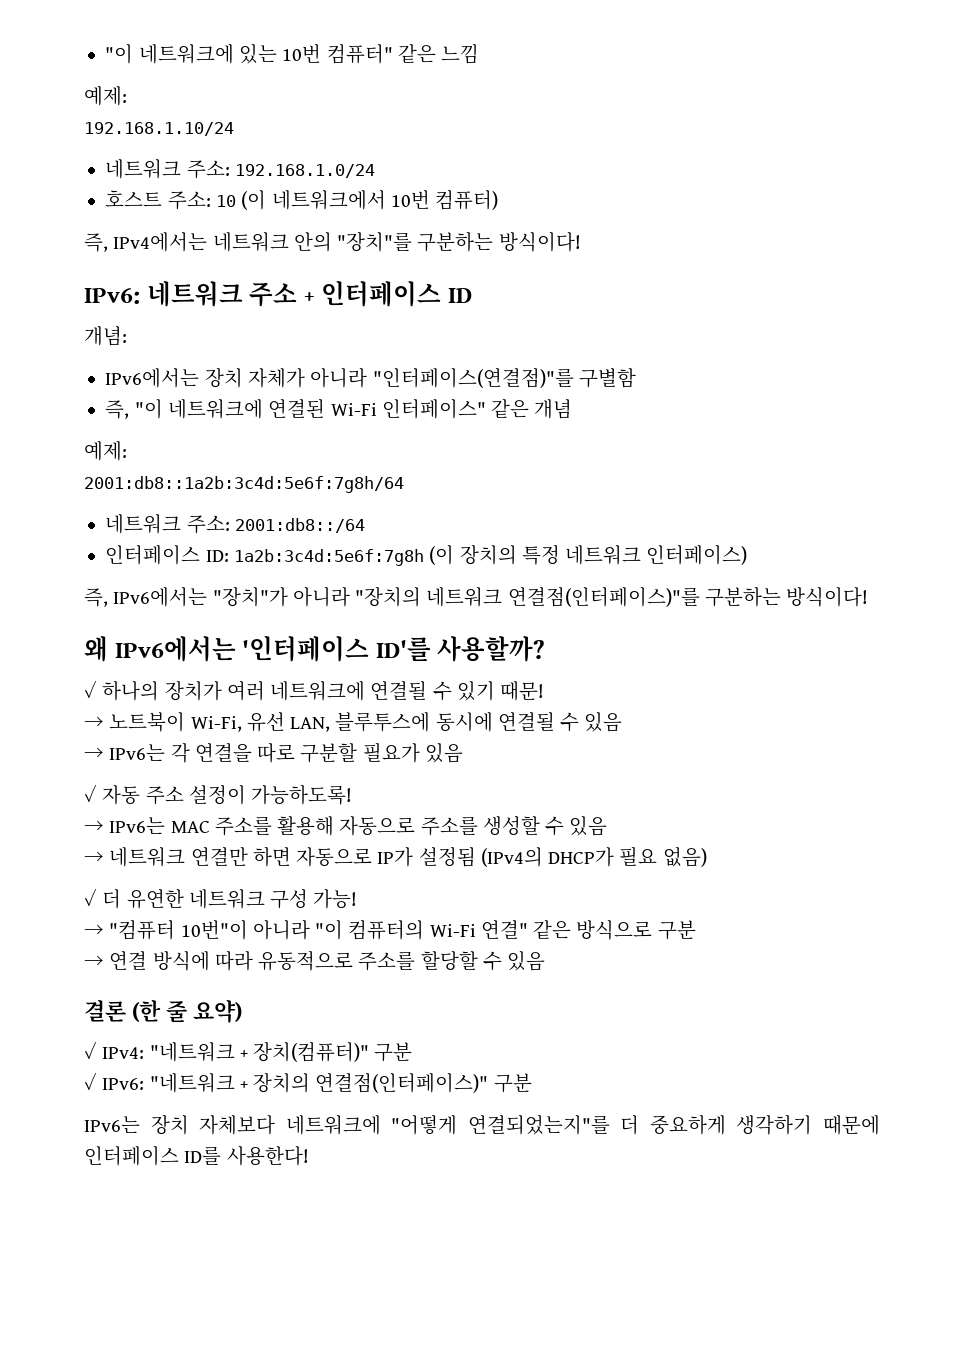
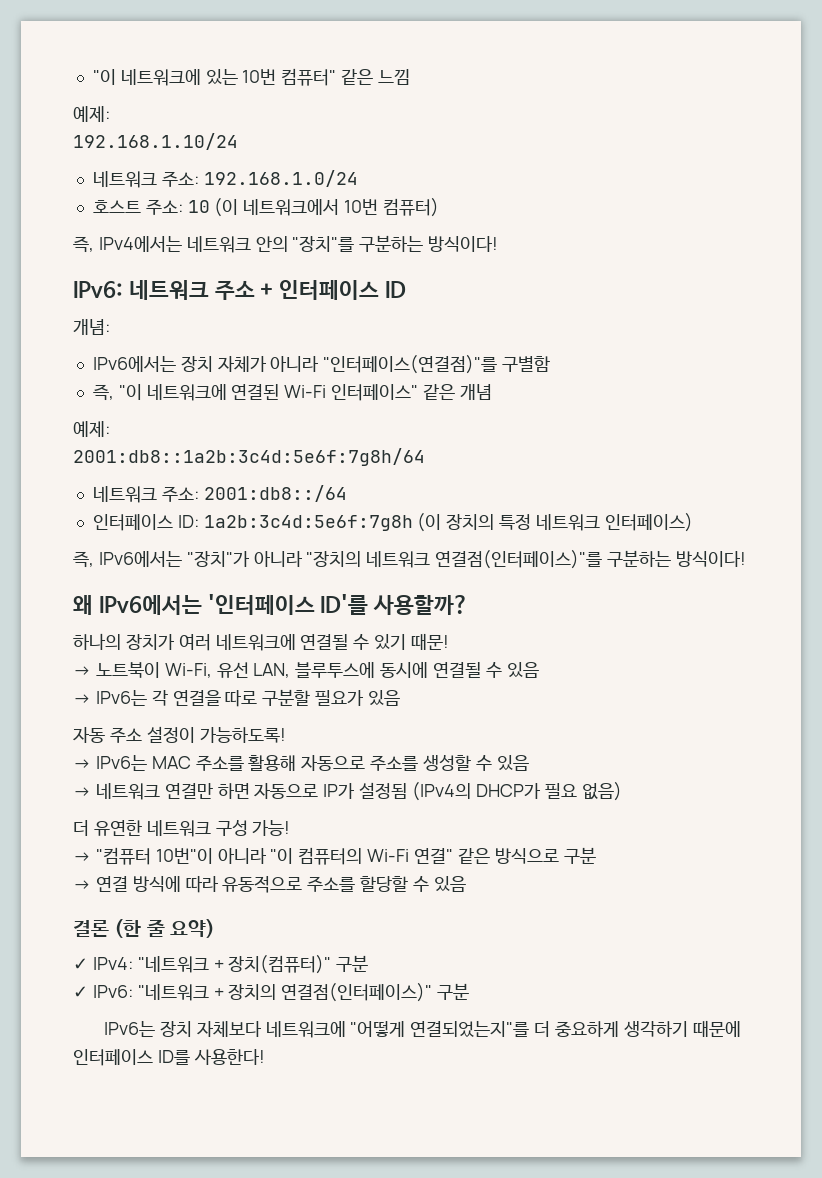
- ✓ 하나의 장치가 여러 네트워크에 연결될 수 있기 때문!
+ 하나의 장치가 여러 네트워크에 연결될 수 있기 때문!
- ✓ 자동 주소 설정이 가능하도록!
+ 자동 주소 설정이 가능하도록!
- ✓ 더 유연한 네트워크 구성 가능!
+ 더 유연한 네트워크 구성 가능!

